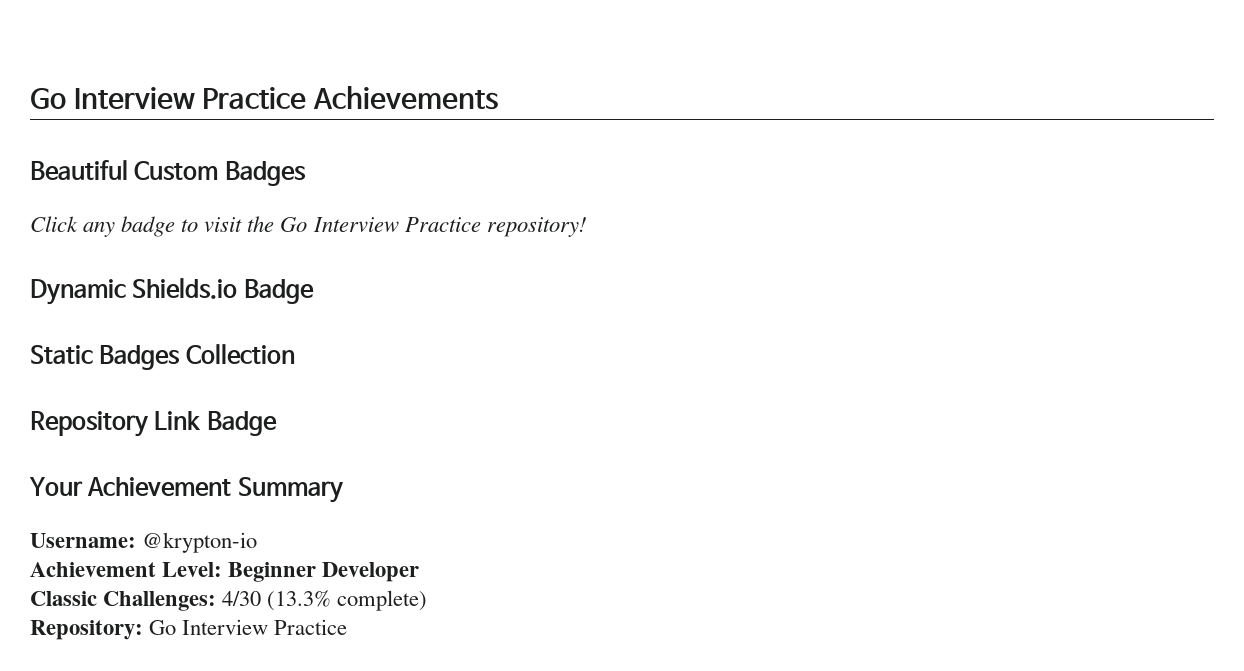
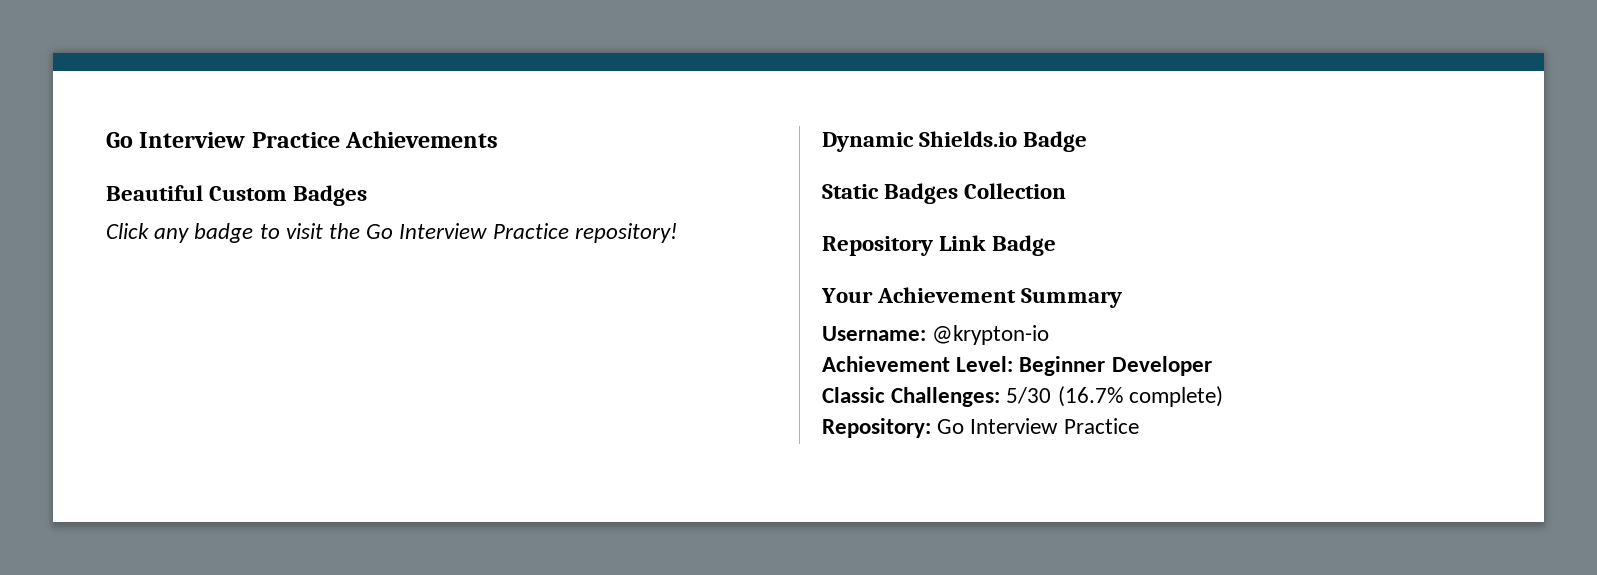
- Classic Challenges: 4/30 (13.3% complete)
+ Classic Challenges: 5/30 (16.7% complete)

